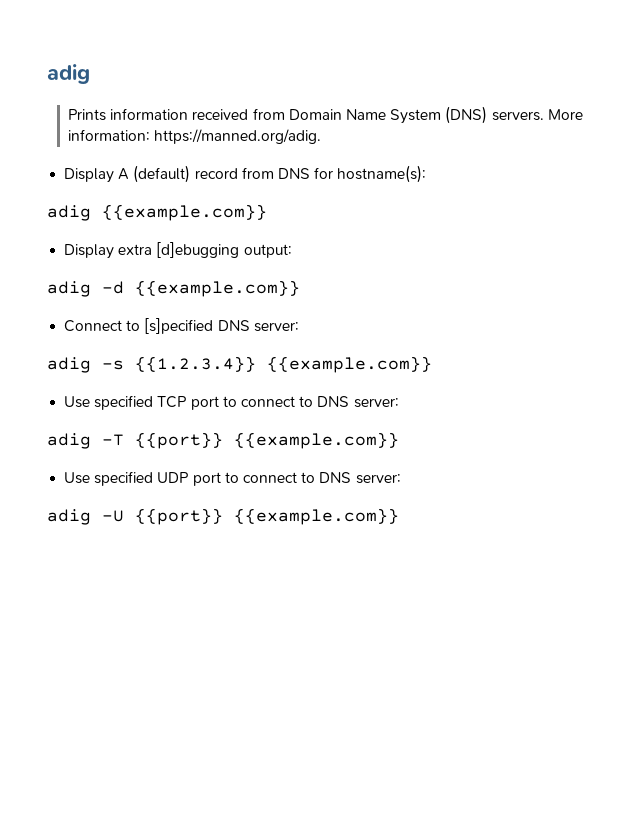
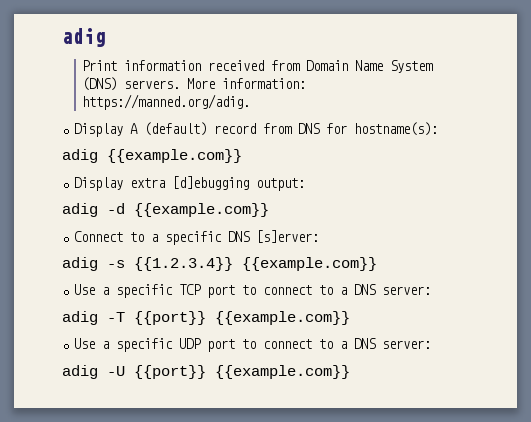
- Prints information received from Domain Name System (DNS) servers.
+ Print information received from Domain Name System (DNS) servers.
- Connect to [s]pecified DNS server:
+ Connect to a specific DNS [s]erver:
- Use specified TCP port to connect to DNS server:
+ Use a specific TCP port to connect to a DNS server:
- Use specified UDP port to connect to DNS server:
+ Use a specific UDP port to connect to a DNS server:

